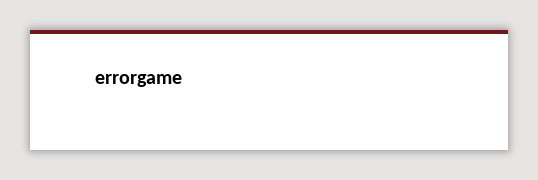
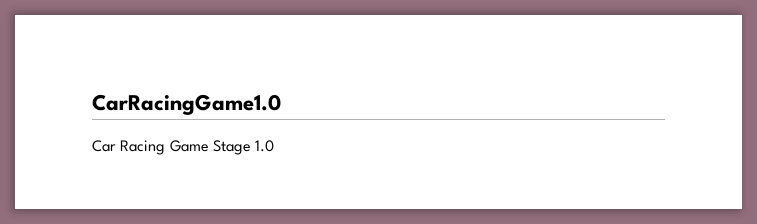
- errorgame
+ CarRacingGame1.0
+ Car Racing Game Stage 1.0

